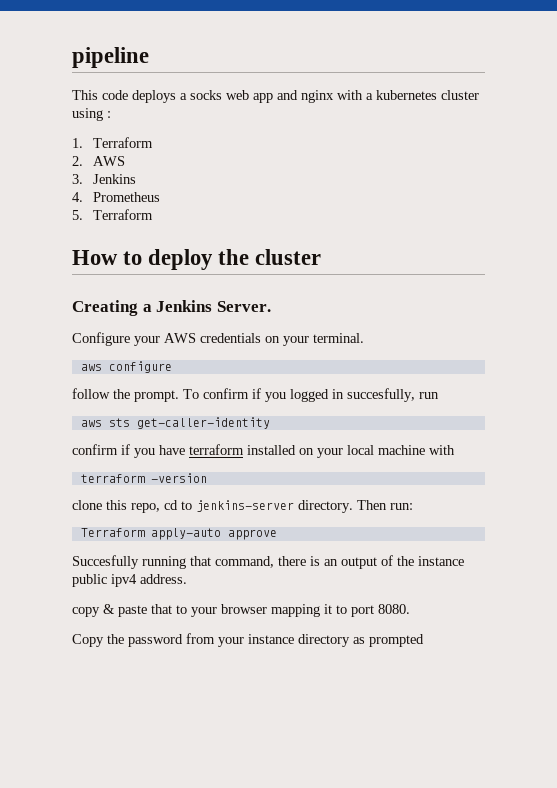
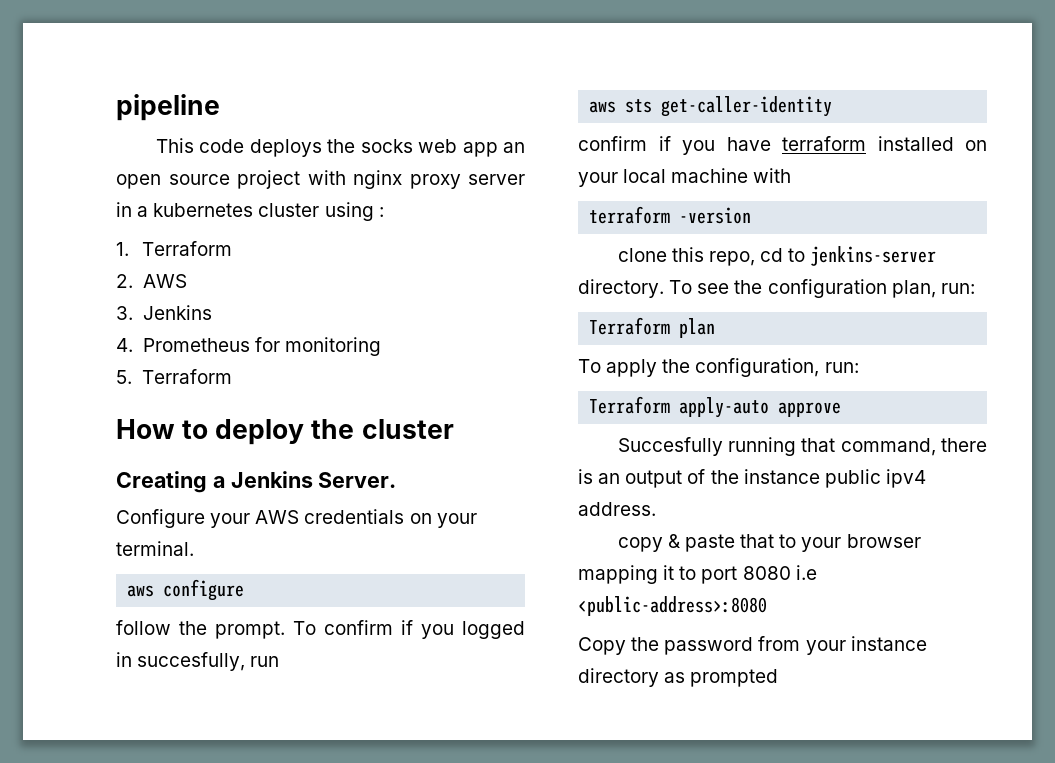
- This code deploys a socks web app and nginx with a kubernetes cluster using :
+ This code deploys the socks web app an open source project with nginx proxy server in a kubernetes cluster using :
- 4. Prometheus
+ 4. Prometheus for monitoring
- Then run:
+ To see the configuration plan, run:
+ Terraform plan
+ To apply the configuration, run:
- copy & paste that to your browser mapping it to port 8080.
+ copy & paste that to your browser mapping it to port 8080 i.e <public-address>:8080

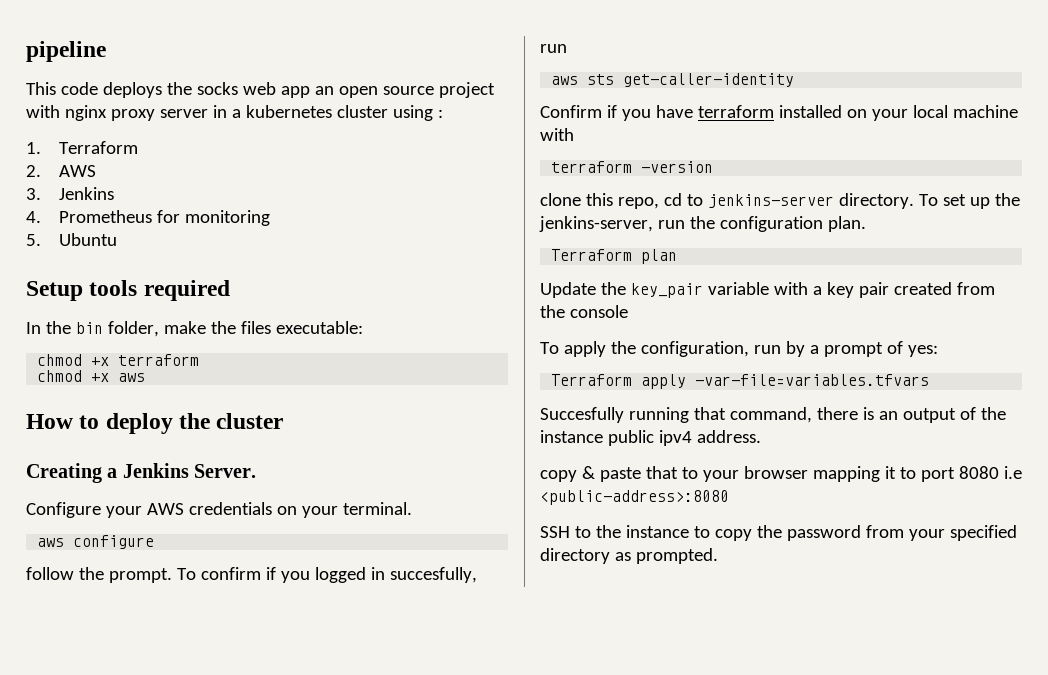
- 5. Terraform
+ 5. Ubuntu
+ Setup tools required
+ In the bin folder, make the files executable:
+ chmod +x terraform
+ chmod +x aws
- confirm if you have terraform installed on your local machine with
+ Confirm if you have terraform installed on your local machine with
- To see the configuration plan, run:
+ To set up the jenkins-server, run the configuration plan.
  Terraform plan
- To apply the configuration, run:
- Terraform apply-auto approve
+ Update the key_pair variable with a key pair created from the console
+ To apply the configuration, run by a prompt of yes:
+ Terraform apply -var-file=variables.tfvars
- Copy the password from your instance directory as prompted
+ SSH to the instance to copy the password from your specified directory as prompted.

